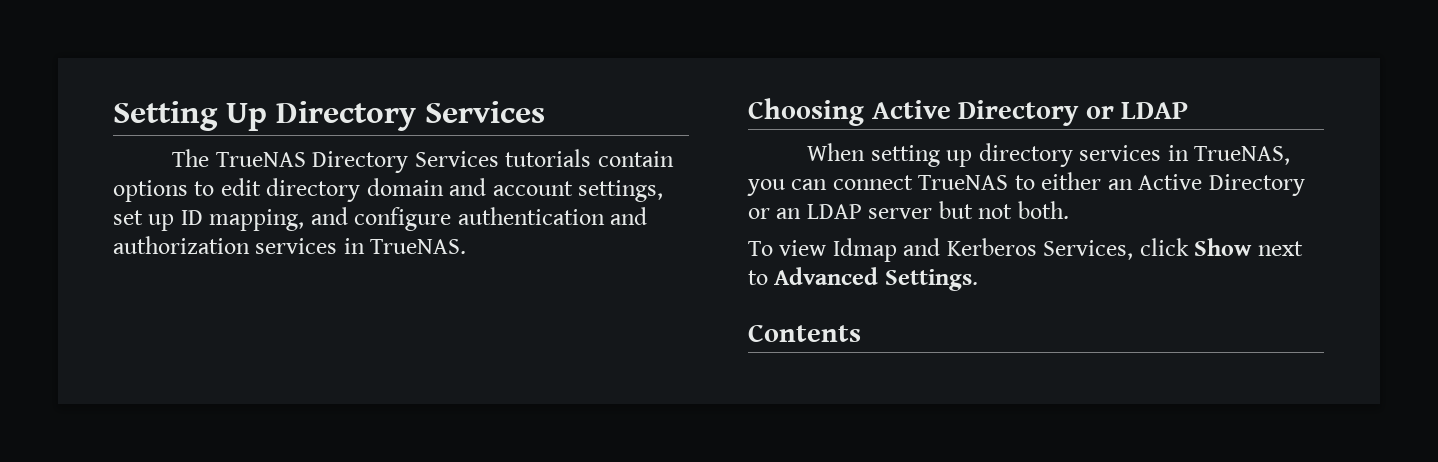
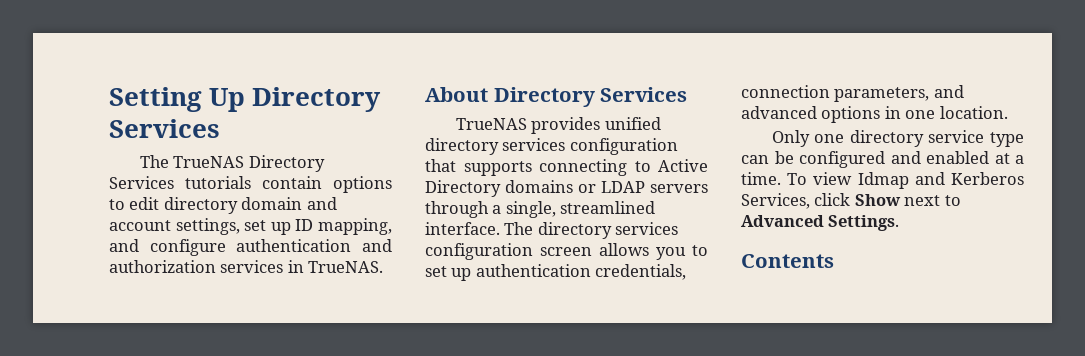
- Choosing Active Directory or LDAP
- When setting up directory services in TrueNAS, you can connect TrueNAS to either an Active Directory or an LDAP server but not both.
- To view Idmap and Kerberos Services, click Show next to Advanced Settings.
+ About Directory Services
+ TrueNAS provides unified directory services configuration that supports connecting to Active Directory domains or LDAP servers through a single, streamlined interface. The directory services configuration screen allows you to set up authentication credentials, connection parameters, and advanced options in one location.
+ Only one directory service type can be configured and enabled at a time. To view Idmap and Kerberos Services, click Show next to Advanced Settings.

